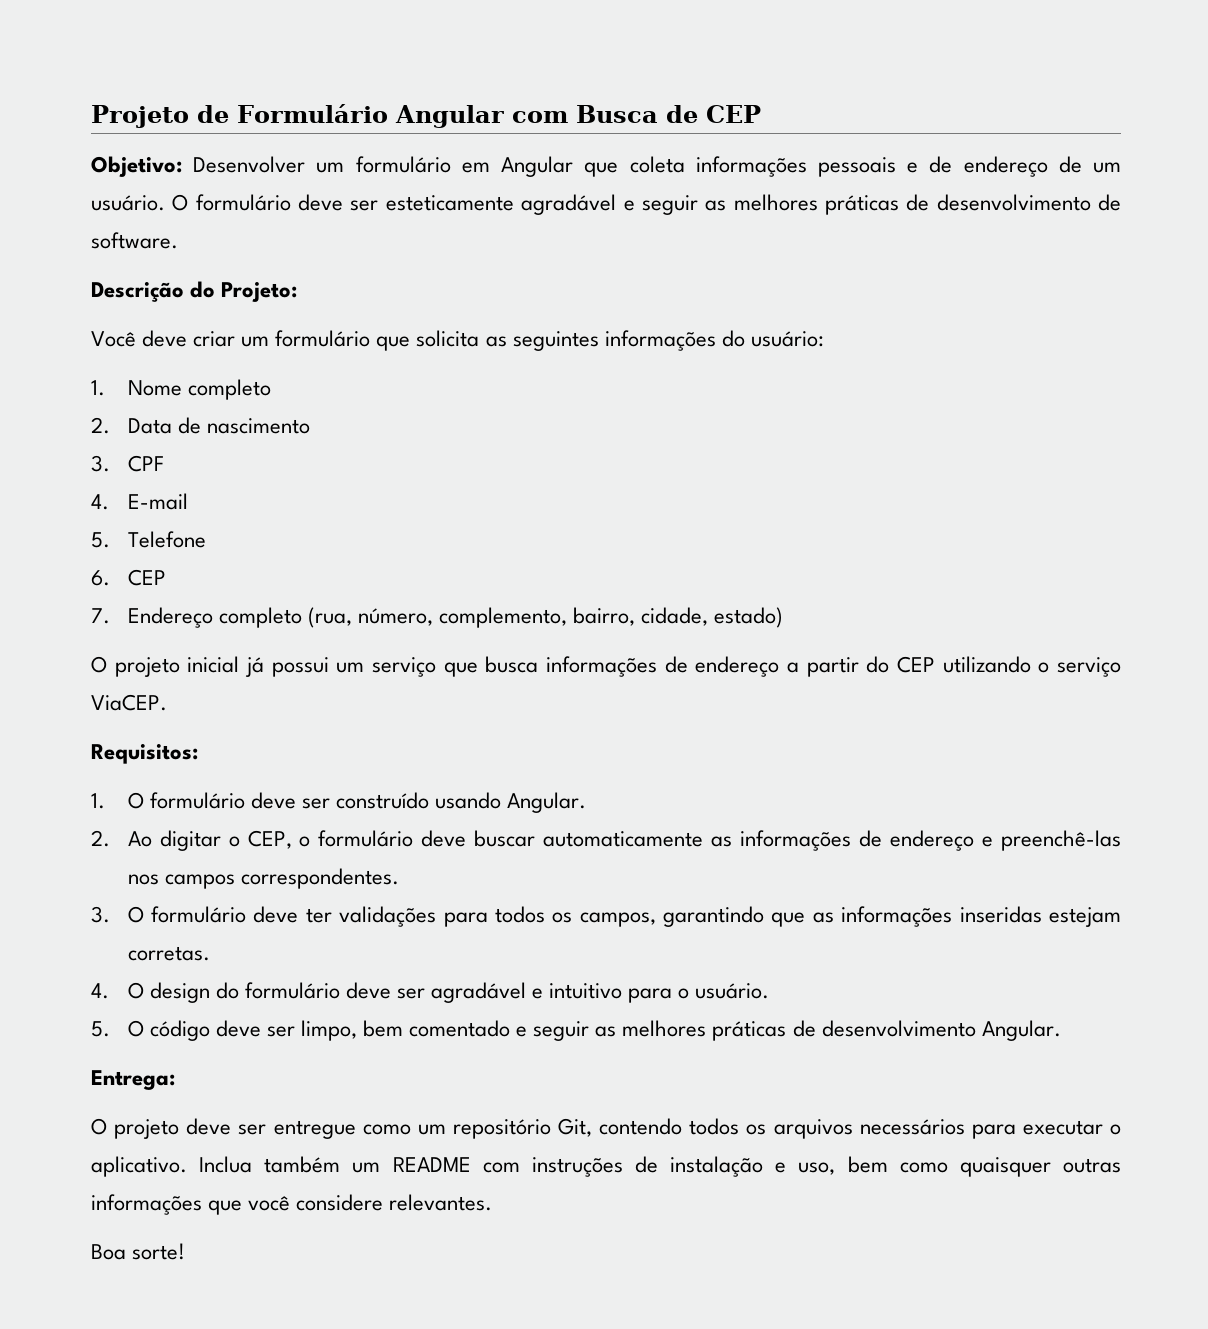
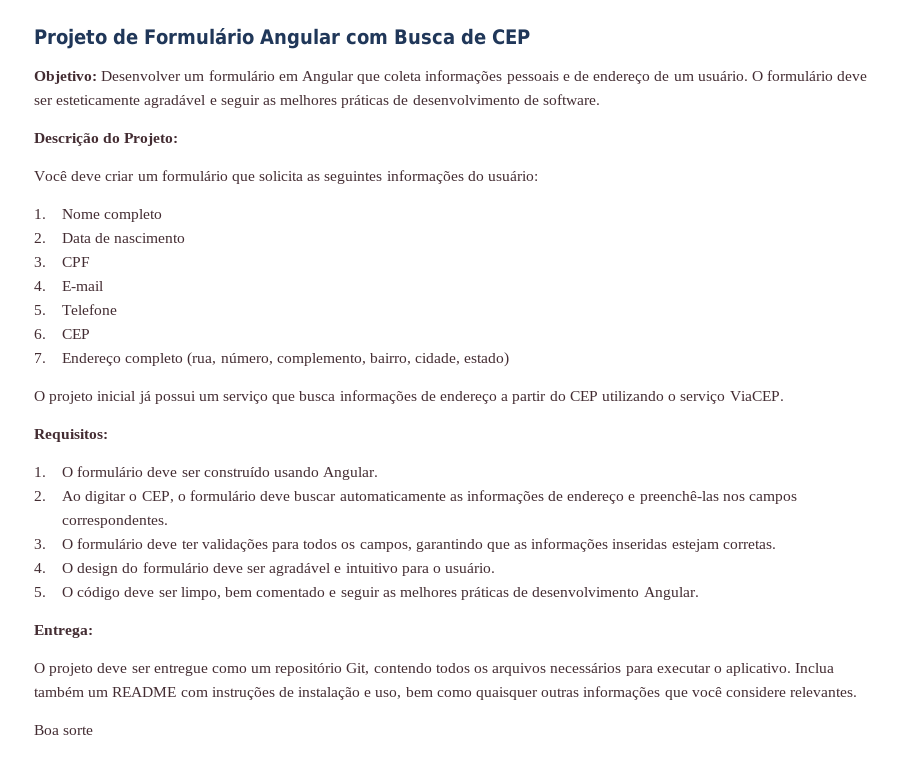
- Boa sorte!
+ Boa sorte

